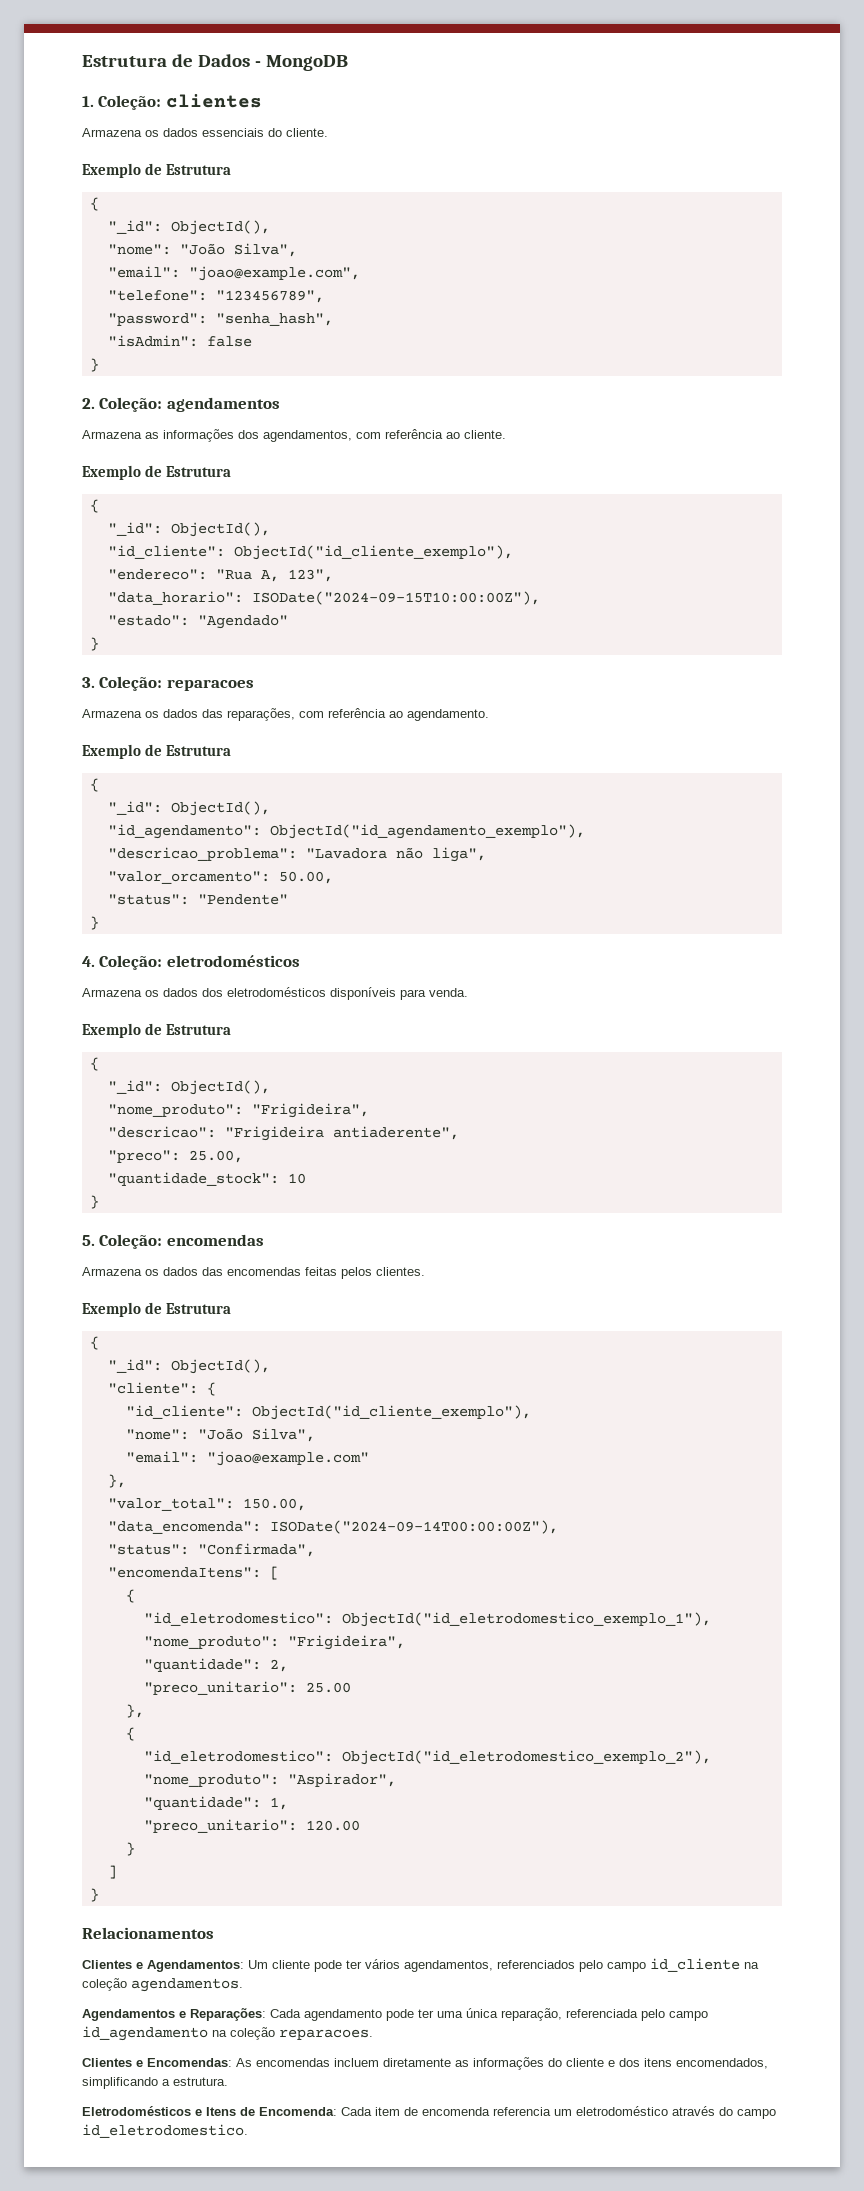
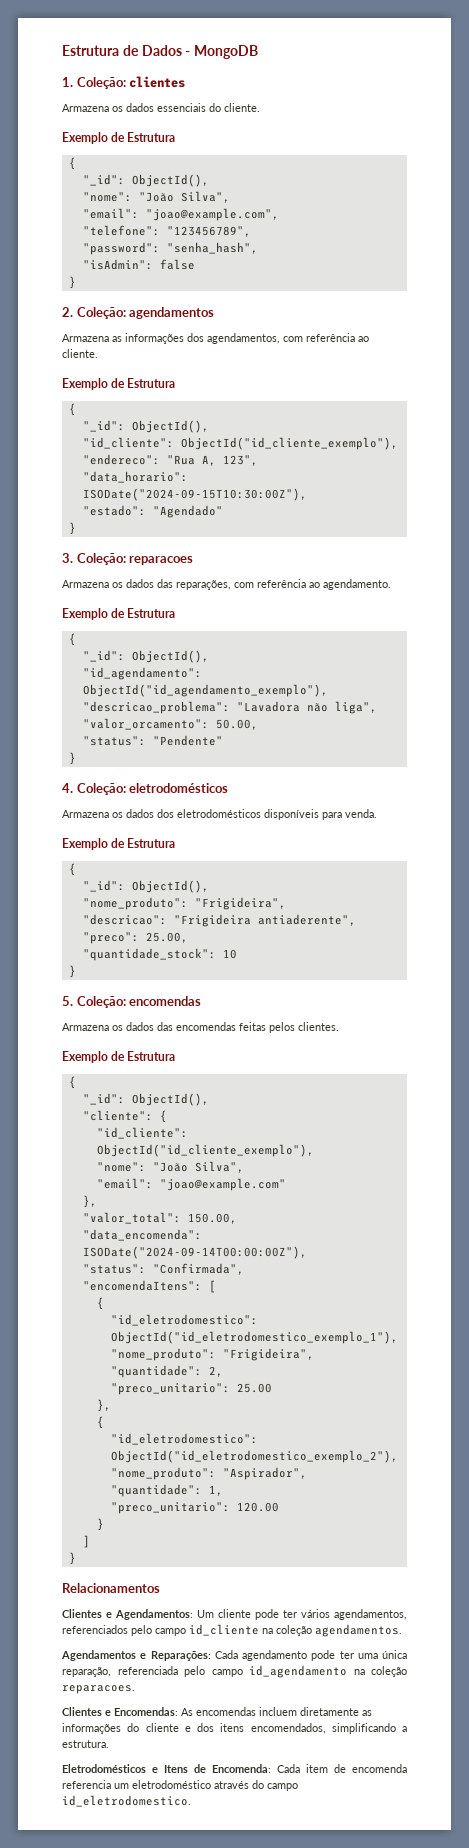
- "data_horario": ISODate("2024-09-15T10:00:00Z"),
+ "data_horario": ISODate("2024-09-15T10:30:00Z"),

